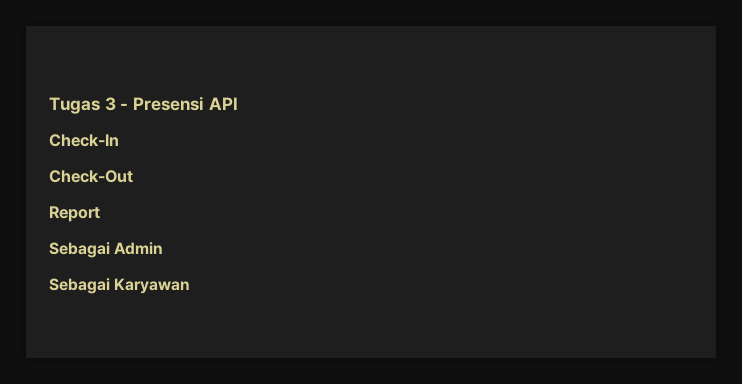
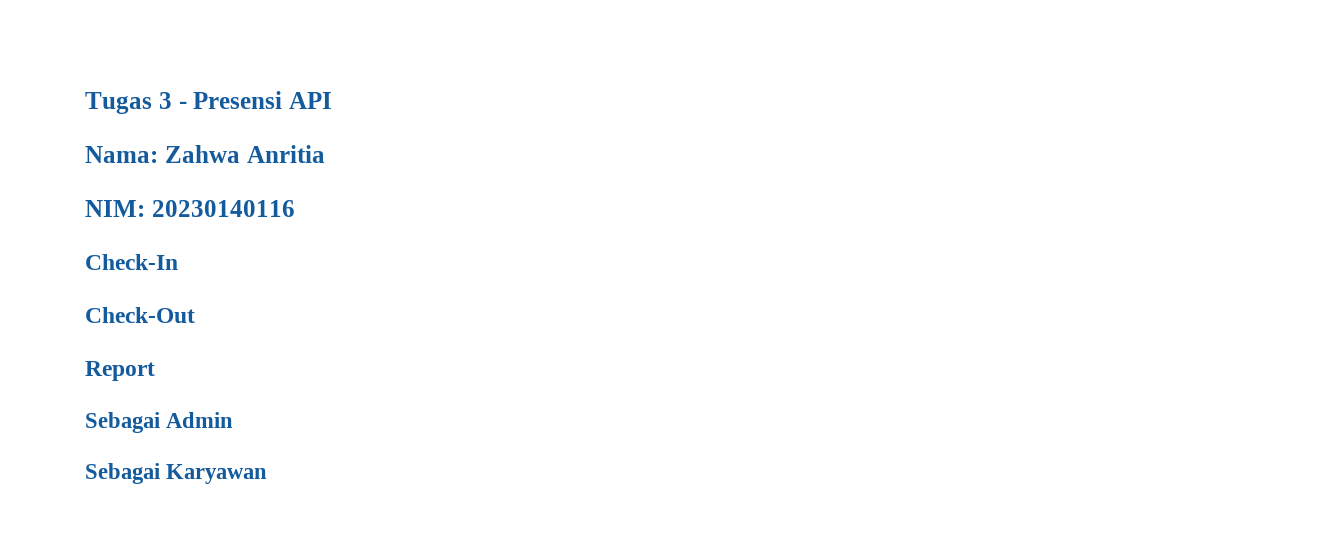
+ Nama: Zahwa Anritia
+ NIM: 20230140116

